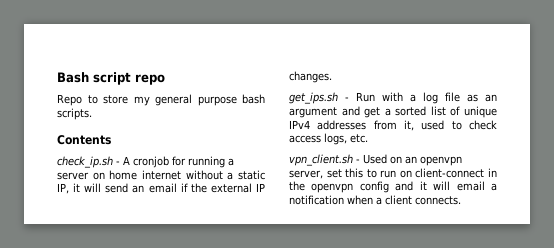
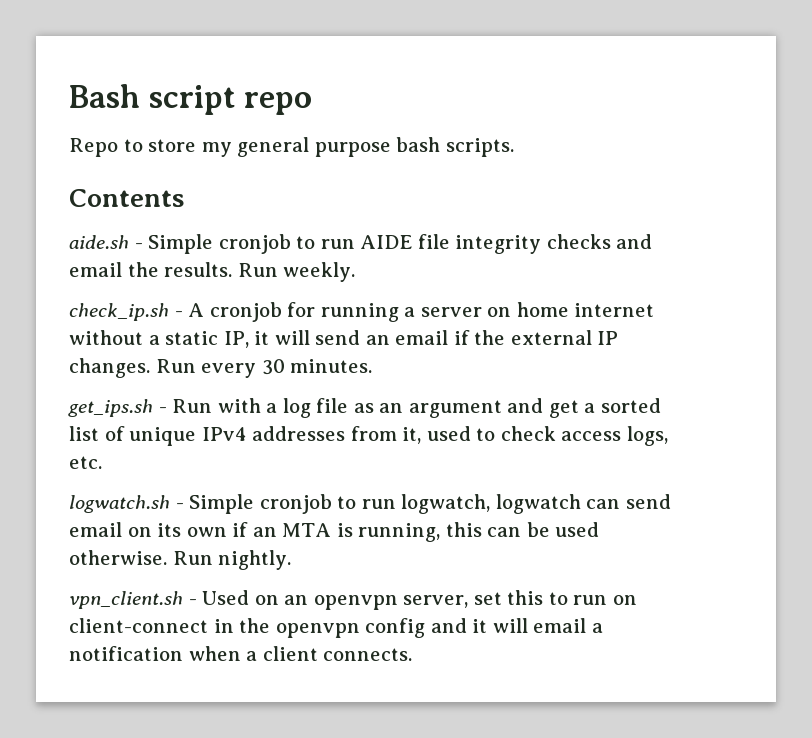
+ aide.sh - Simple cronjob to run AIDE file integrity checks and email the results. Run weekly.
+ Run every 30 minutes.
+ logwatch.sh - Simple cronjob to run logwatch, logwatch can send email on its own if an MTA is running, this can be used otherwise. Run nightly.

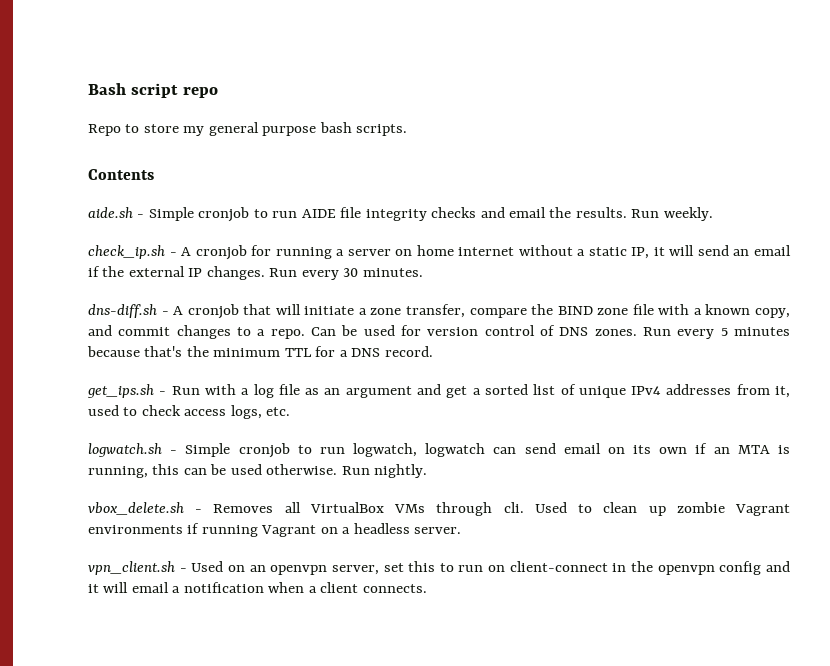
+ dns-diff.sh - A cronjob that will initiate a zone transfer, compare the BIND zone file with a known copy, and commit changes to a repo. Can be used for version control of DNS zones. Run every 5 minutes because that's the minimum TTL for a DNS record.
+ vbox_delete.sh - Removes all VirtualBox VMs through cli. Used to clean up zombie Vagrant environments if running Vagrant on a headless server.

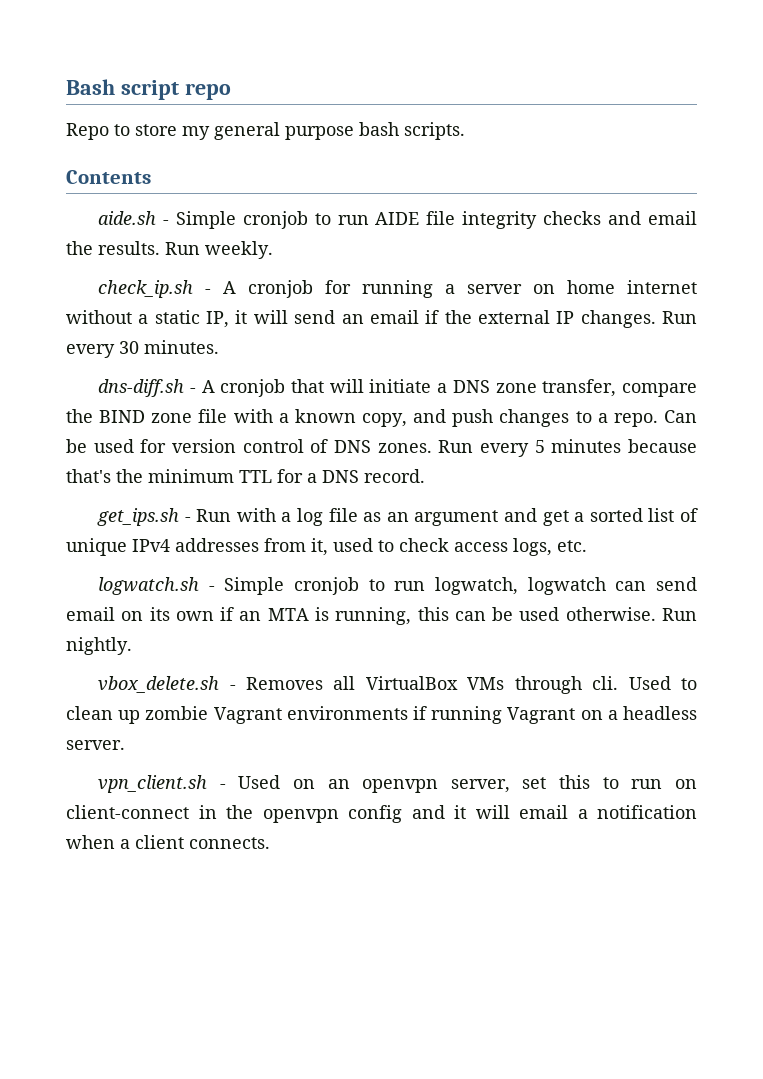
- dns-diff.sh - A cronjob that will initiate a zone transfer, compare the BIND zone file with a known copy, and commit changes to a repo.
+ dns-diff.sh - A cronjob that will initiate a DNS zone transfer, compare the BIND zone file with a known copy, and push changes to a repo.

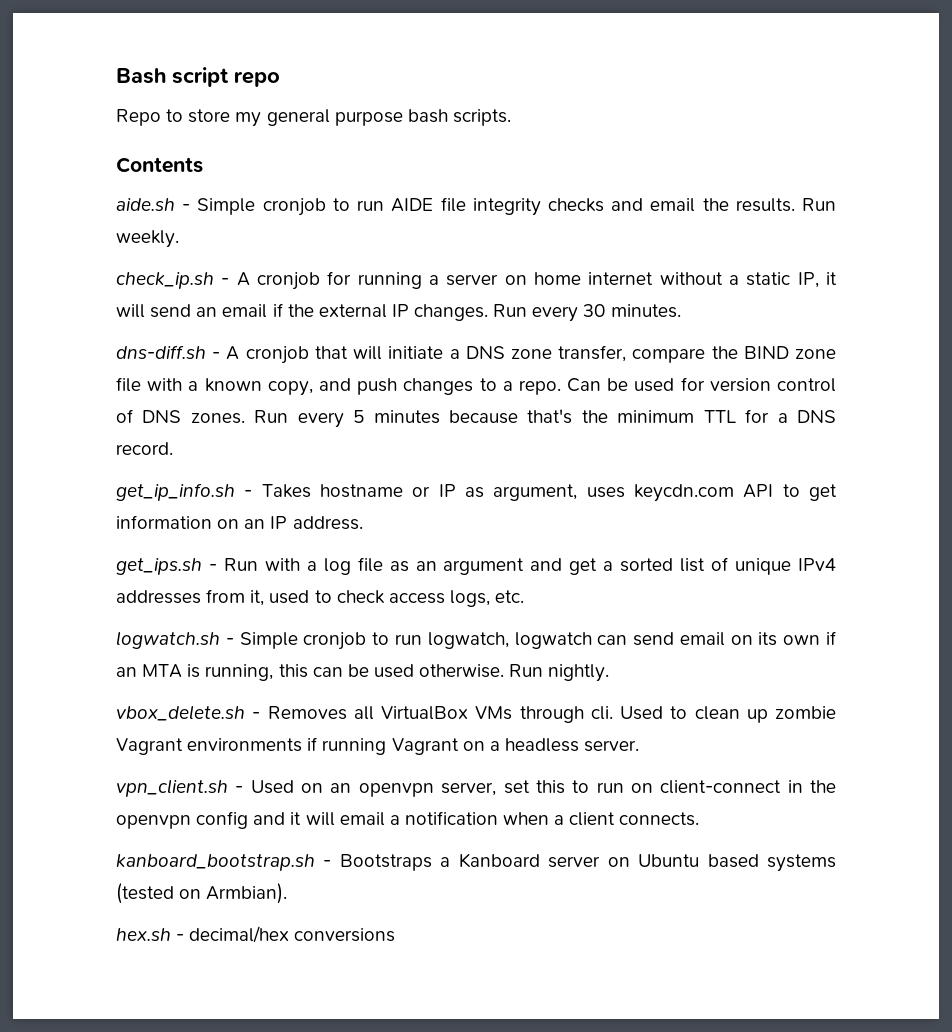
+ get_ip_info.sh - Takes hostname or IP as argument, uses keycdn.com API to get information on an IP address.
+ kanboard_bootstrap.sh - Bootstraps a Kanboard server on Ubuntu based systems (tested on Armbian).
+ hex.sh - decimal/hex conversions

